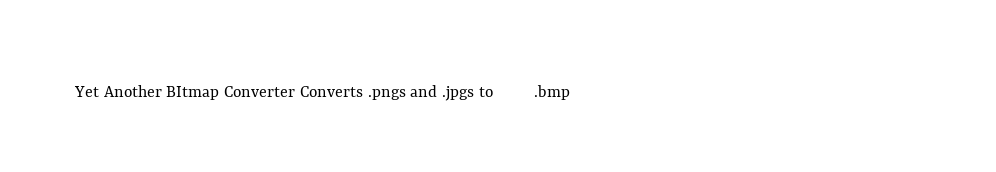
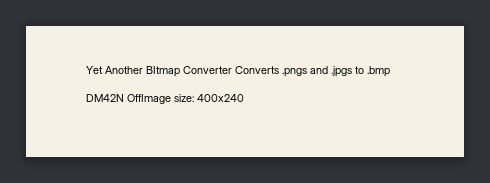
+ DM42N OffImage size: 400x240

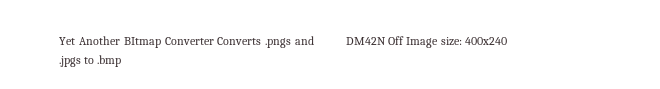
- DM42N OffImage size: 400x240
+ DM42N Off Image size: 400x240

